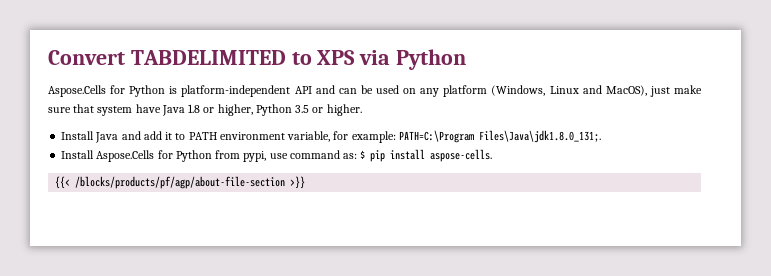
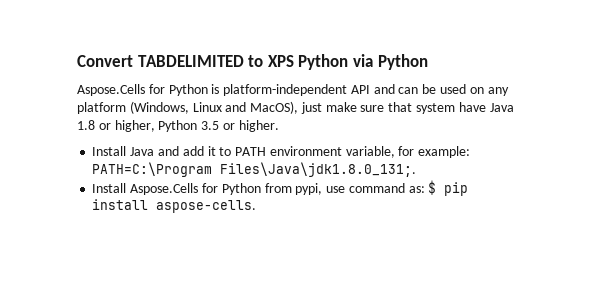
- Convert TABDELIMITED to XPS via Python
+ Convert TABDELIMITED to XPS Python via Python
- {{< /blocks/products/pf/agp/about-file-section >}}

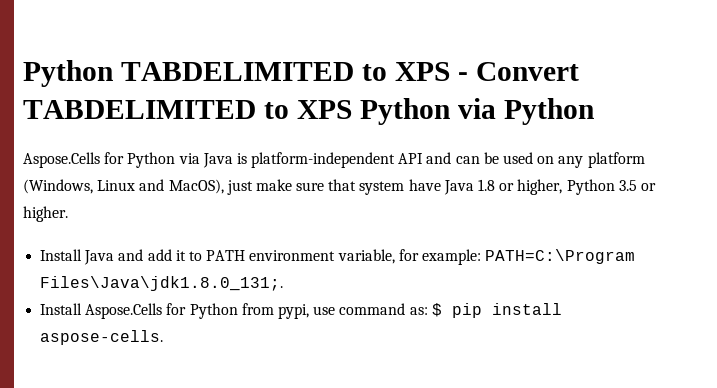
- Convert TABDELIMITED to XPS Python via Python
+ Python TABDELIMITED to XPS - Convert TABDELIMITED to XPS Python via Python
- Aspose.Cells for Python is platform-independent API and can be used on any platform (Windows, Linux and MacOS), just make sure that system have Java 1.8 or higher, Python 3.5 or higher.
+ Aspose.Cells for Python via Java is platform-independent API and can be used on any platform (Windows, Linux and MacOS), just make sure that system have Java 1.8 or higher, Python 3.5 or higher.

